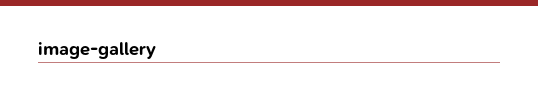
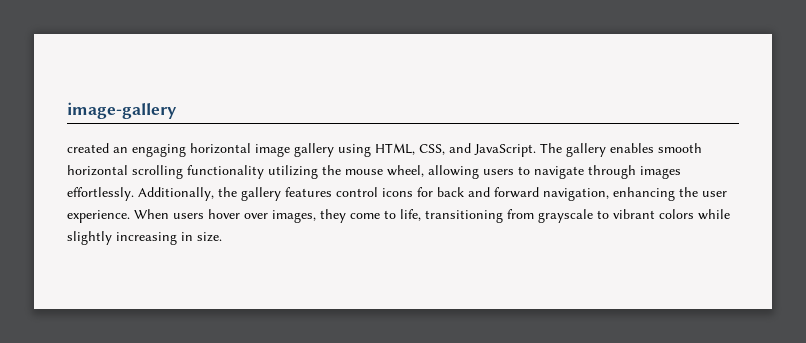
+ created an engaging horizontal image gallery using HTML, CSS, and JavaScript. The gallery enables smooth horizontal scrolling functionality utilizing the mouse wheel, allowing users to navigate through images effortlessly. Additionally, the gallery features control icons for back and forward navigation, enhancing the user experience. When users hover over images, they come to life, transitioning from grayscale to vibrant colors while slightly increasing in size.

